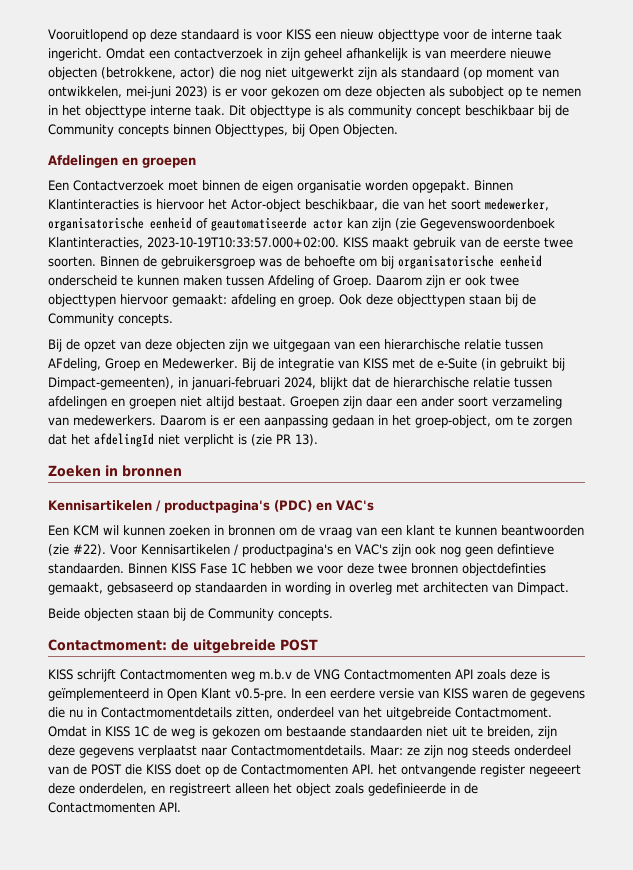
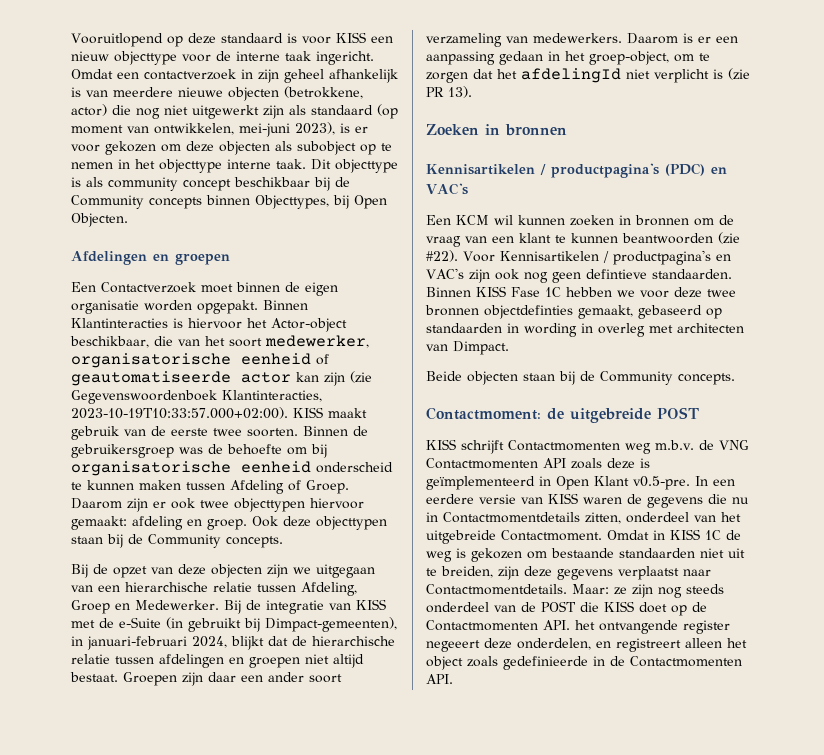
- Omdat een contactverzoek in zijn geheel afhankelijk is van meerdere nieuwe objecten (betrokkene, actor) die nog niet uitgewerkt zijn als standaard (op moment van ontwikkelen, mei-juni 2023) is er voor gekozen om deze objecten als subobject op te nemen in het objecttype interne taak.
+ Omdat een contactverzoek in zijn geheel afhankelijk is van meerdere nieuwe objecten (betrokkene, actor) die nog niet uitgewerkt zijn als standaard (op moment van ontwikkelen, mei-juni 2023), is er voor gekozen om deze objecten als subobject op te nemen in het objecttype interne taak.
- Binnen Klantinteracties is hiervoor het Actor-object beschikbaar, die van het soort medewerker, organisatorische eenheid of geautomatiseerde actor kan zijn (zie Gegevenswoordenboek Klantinteracties, 2023-10-19T10:33:57.000+02:00. KISS maakt gebruik van de eerste twee soorten.
+ Binnen Klantinteracties is hiervoor het Actor-object beschikbaar, die van het soort medewerker, organisatorische eenheid of geautomatiseerde actor kan zijn (zie Gegevenswoordenboek Klantinteracties, 2023-10-19T10:33:57.000+02:00). KISS maakt gebruik van de eerste twee soorten.
- Bij de opzet van deze objecten zijn we uitgegaan van een hierarchische relatie tussen AFdeling, Groep en Medewerker.
+ Bij de opzet van deze objecten zijn we uitgegaan van een hierarchische relatie tussen Afdeling, Groep en Medewerker.
- Binnen KISS Fase 1C hebben we voor deze twee bronnen objectdefinties gemaakt, gebsaseerd op standaarden in wording in overleg met architecten van Dimpact.
+ Binnen KISS Fase 1C hebben we voor deze twee bronnen objectdefinties gemaakt, gebaseerd op standaarden in wording in overleg met architecten van Dimpact.
- KISS schrijft Contactmomenten weg m.b.v de VNG Contactmomenten API zoals deze is geïmplementeerd in Open Klant v0.5-pre. In een eerdere versie van KISS waren de gegevens die nu in Contactmomentdetails zitten, onderdeel van het uitgebreide Contactmoment.
+ KISS schrijft Contactmomenten weg m.b.v. de VNG Contactmomenten API zoals deze is geïmplementeerd in Open Klant v0.5-pre. In een eerdere versie van KISS waren de gegevens die nu in Contactmomentdetails zitten, onderdeel van het uitgebreide Contactmoment.

